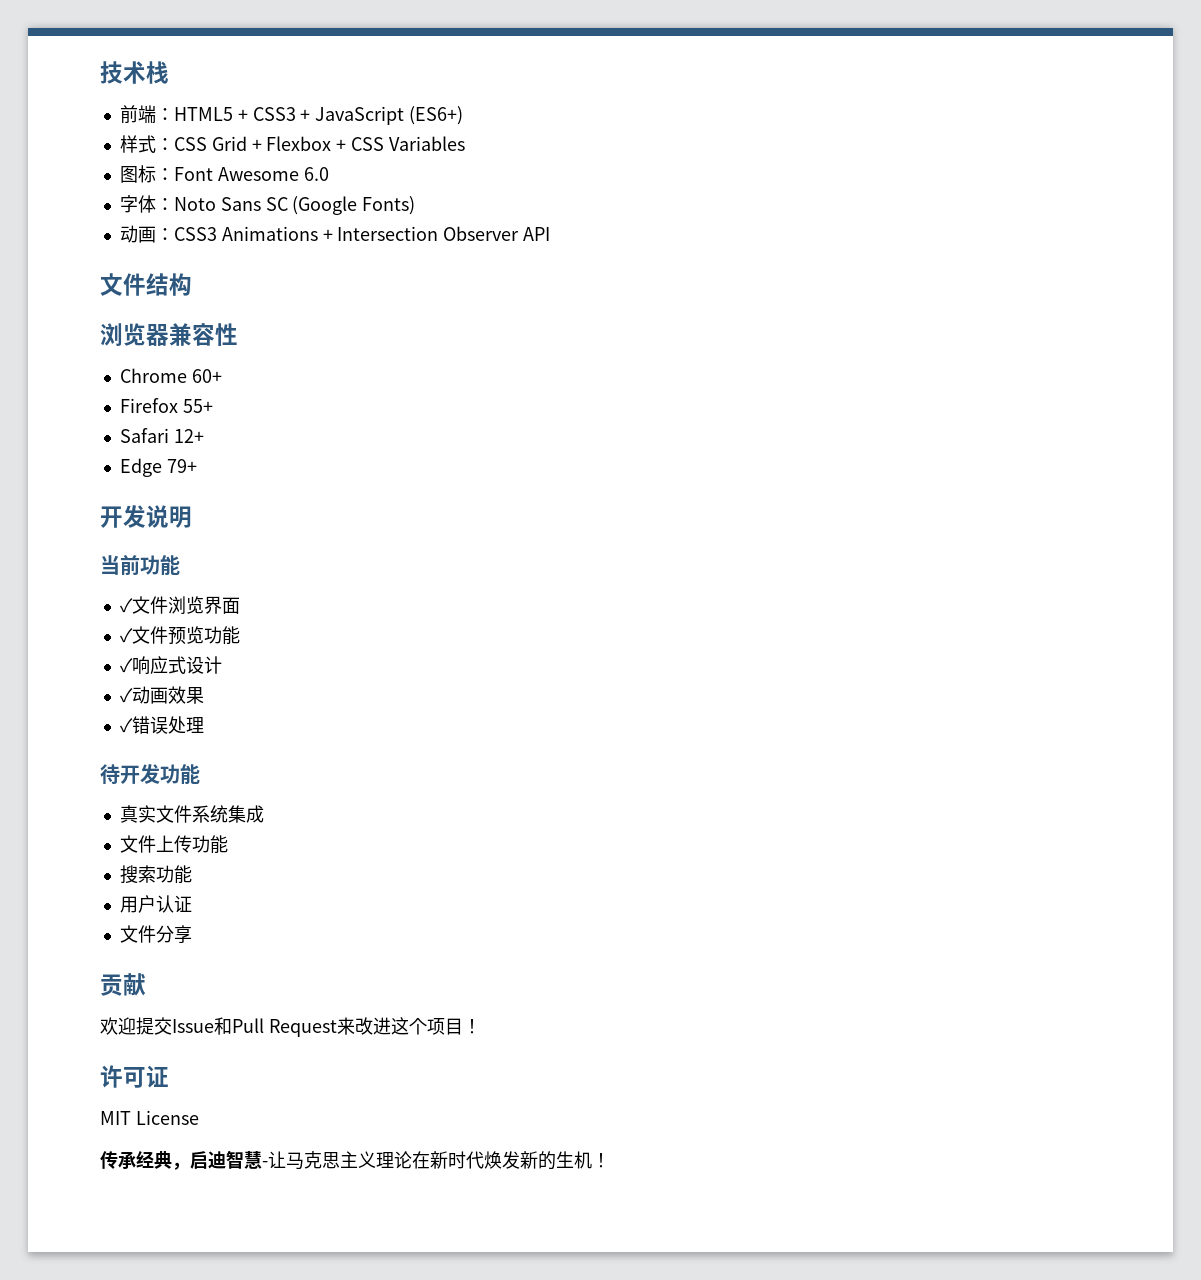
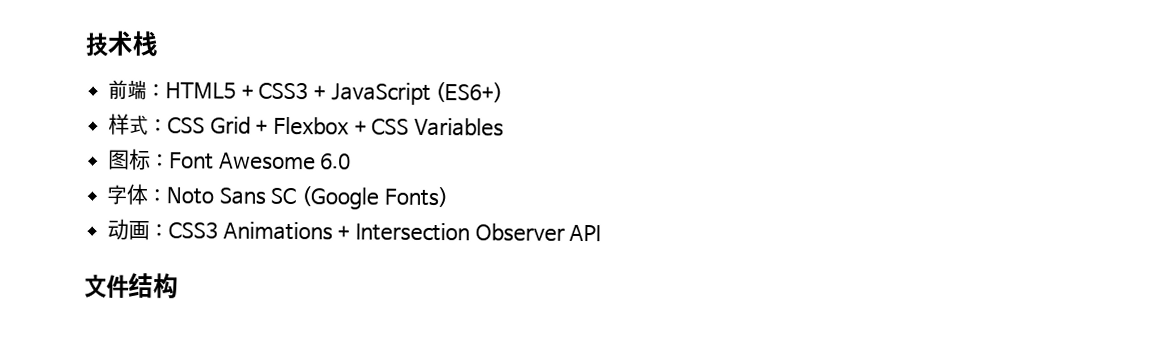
- 浏览器兼容性
- Chrome 60+
- Firefox 55+
- Safari 12+
- Edge 79+
- 开发说明
- 当前功能
- ✓文件浏览界面
- ✓文件预览功能
- ✓响应式设计
- ✓动画效果
- ✓错误处理
- 待开发功能
- 真实文件系统集成
- 文件上传功能
- 搜索功能
- 用户认证
- 文件分享
- 贡献
- 欢迎提交Issue和Pull Request来改进这个项目！
- 许可证
- MIT License
- 传承经典，启迪智慧-让马克思主义理论在新时代焕发新的生机！

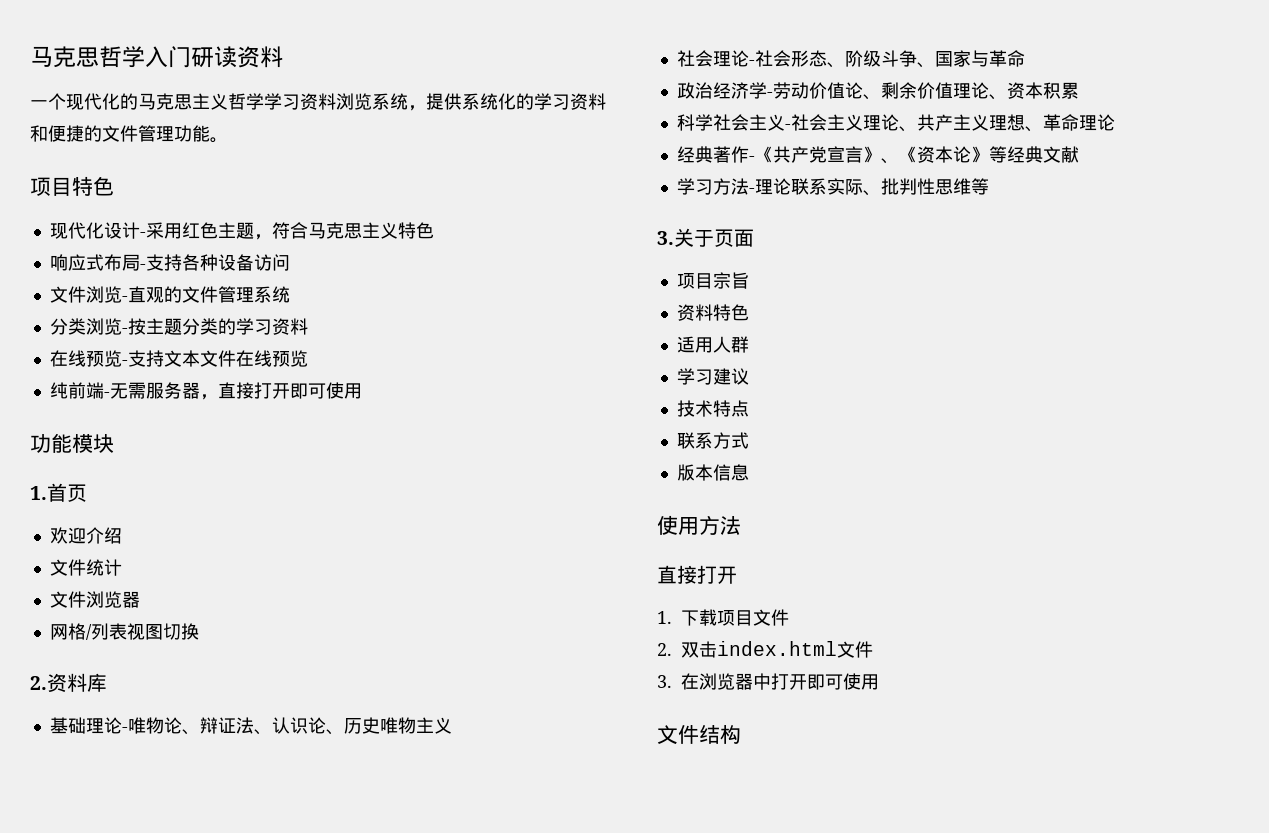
- 技术栈
- 前端：HTML5 + CSS3 + JavaScript (ES6+)
- 样式：CSS Grid + Flexbox + CSS Variables
- 图标：Font Awesome 6.0
- 字体：Noto Sans SC (Google Fonts)
- 动画：CSS3 Animations + Intersection Observer API
+ 马克思哲学入门研读资料
+ 一个现代化的马克思主义哲学学习资料浏览系统，提供系统化的学习资料和便捷的文件管理功能。
+ 项目特色
+ 现代化设计-采用红色主题，符合马克思主义特色
+ 响应式布局-支持各种设备访问
+ 文件浏览-直观的文件管理系统
+ 分类浏览-按主题分类的学习资料
+ 在线预览-支持文本文件在线预览
+ 纯前端-无需服务器，直接打开即可使用
+ 功能模块
+ 1.首页
+ 欢迎介绍
+ 文件统计
+ 文件浏览器
+ 网格/列表视图切换
+ 2.资料库
+ 基础理论-唯物论、辩证法、认识论、历史唯物主义
+ 社会理论-社会形态、阶级斗争、国家与革命
+ 政治经济学-劳动价值论、剩余价值理论、资本积累
+ 科学社会主义-社会主义理论、共产主义理想、革命理论
+ 经典著作-《共产党宣言》、《资本论》等经典文献
+ 学习方法-理论联系实际、批判性思维等
+ 3.关于页面
+ 项目宗旨
+ 资料特色
+ 适用人群
+ 学习建议
+ 技术特点
+ 联系方式
+ 版本信息
+ 使用方法
+ 直接打开
+ 1.下载项目文件
+ 2.双击index.html文件
+ 3.在浏览器中打开即可使用

